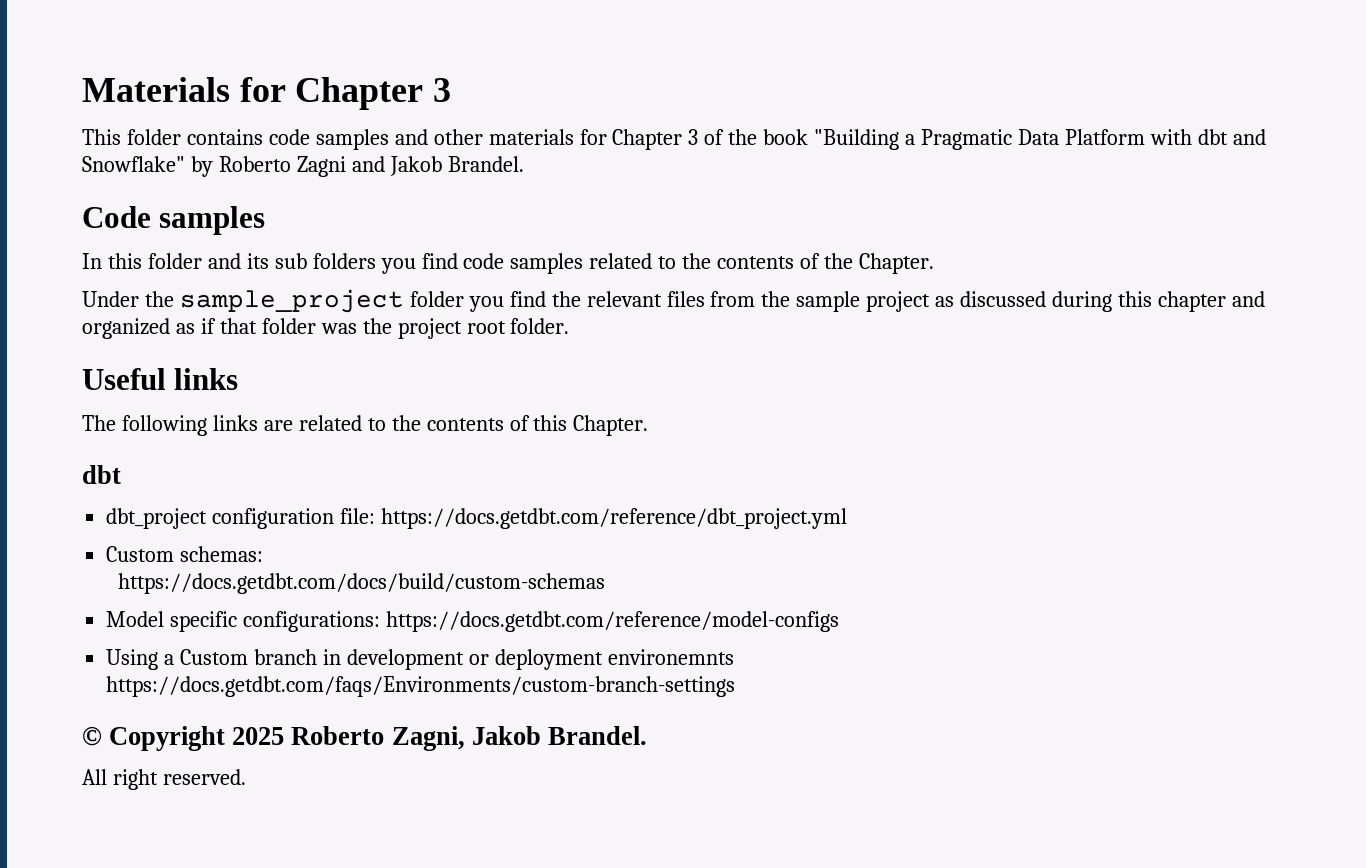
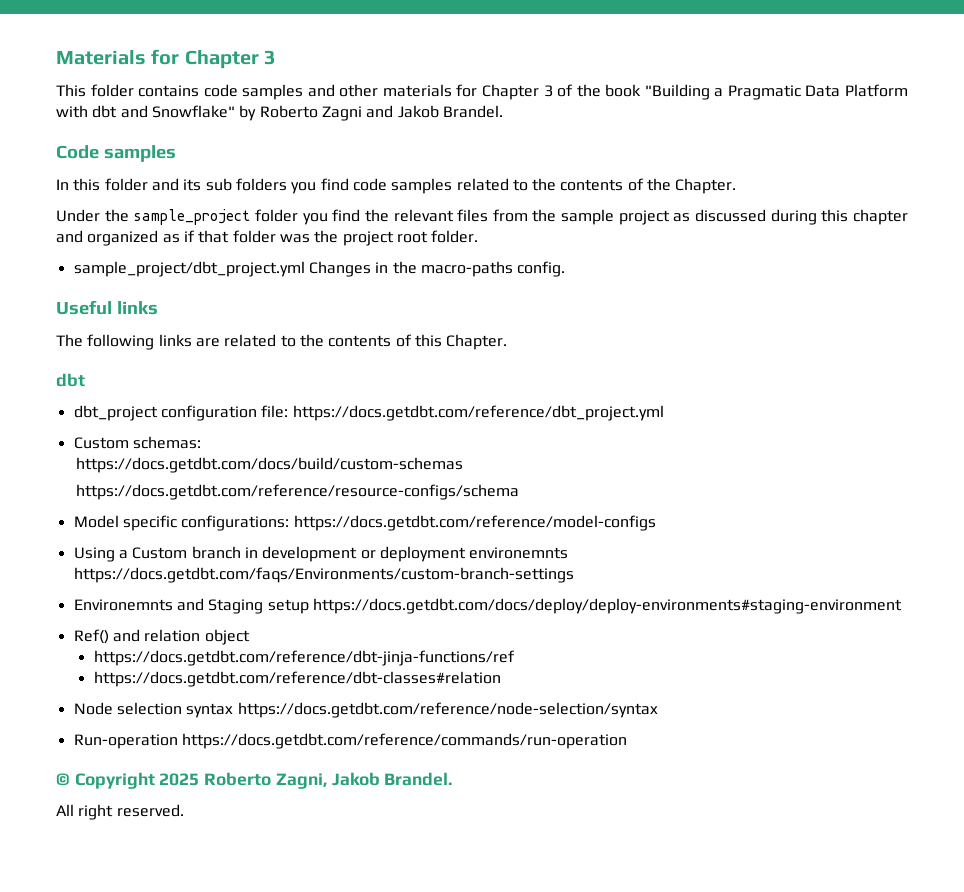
+ sample_project/dbt_project.yml Changes in the macro-paths config.
+ https://docs.getdbt.com/reference/resource-configs/schema
+ Environemnts and Staging setup https://docs.getdbt.com/docs/deploy/deploy-environments#staging-environment
+ Ref() and relation object
+ https://docs.getdbt.com/reference/dbt-jinja-functions/ref
+ https://docs.getdbt.com/reference/dbt-classes#relation
+ Node selection syntax https://docs.getdbt.com/reference/node-selection/syntax
+ Run-operation https://docs.getdbt.com/reference/commands/run-operation

